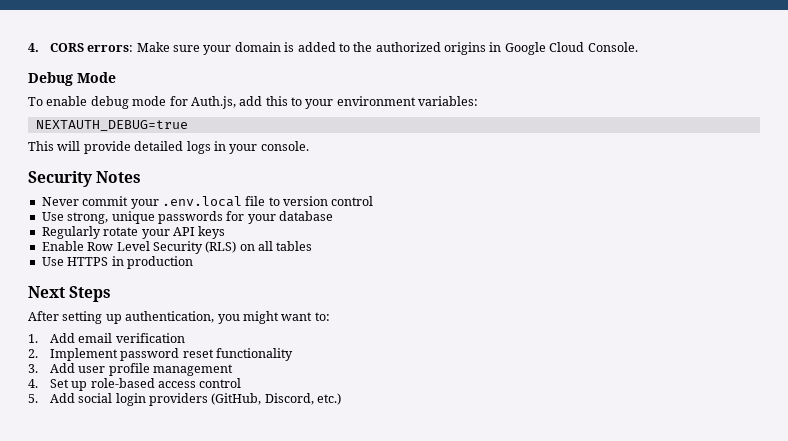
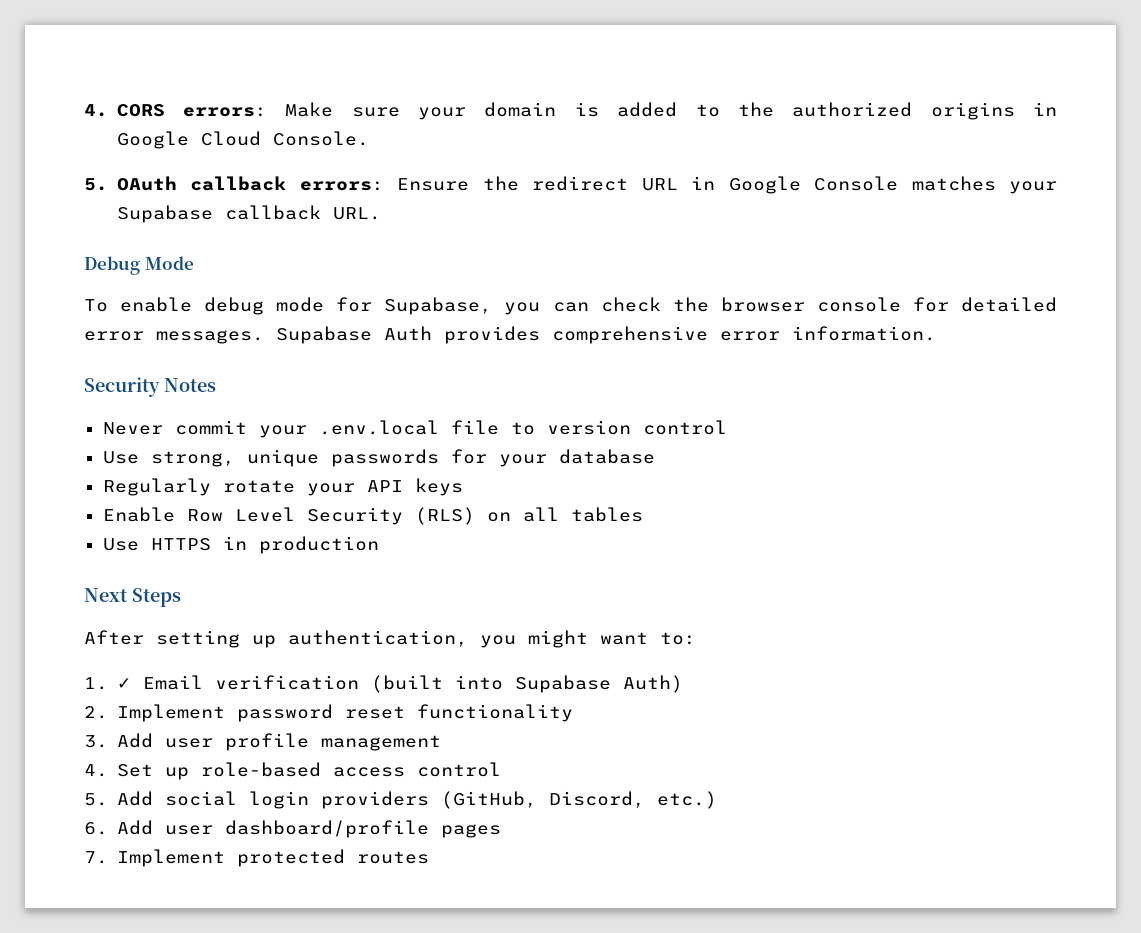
+ 5. OAuth callback errors: Ensure the redirect URL in Google Console matches your Supabase callback URL.
- To enable debug mode for Auth.js, add this to your environment variables:
- NEXTAUTH_DEBUG=true
- This will provide detailed logs in your console.
+ To enable debug mode for Supabase, you can check the browser console for detailed error messages. Supabase Auth provides comprehensive error information.
- 1. Add email verification
+ 1. ✓ Email verification (built into Supabase Auth)
+ 6. Add user dashboard/profile pages
+ 7. Implement protected routes

